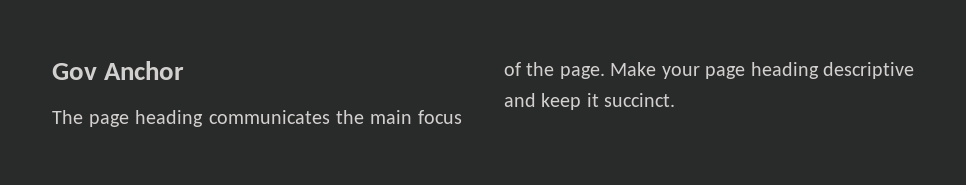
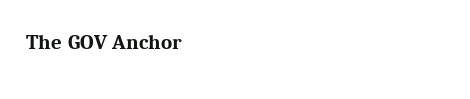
- Gov Anchor
+ The GOV Anchor
- The page heading communicates the main focus of the page. Make your page heading descriptive and keep it succinct.

